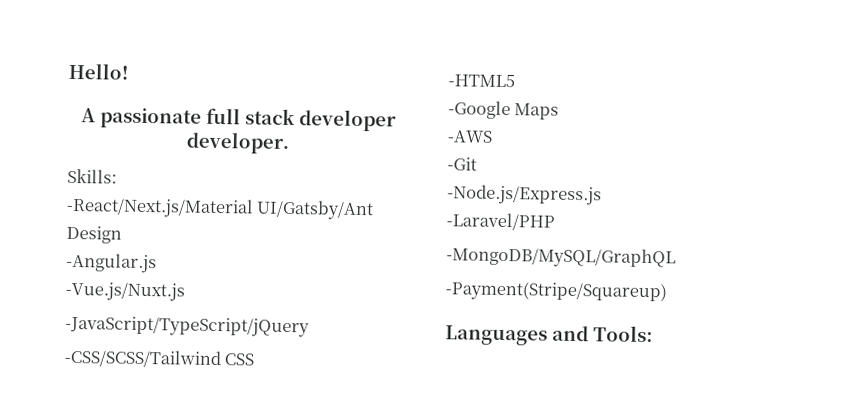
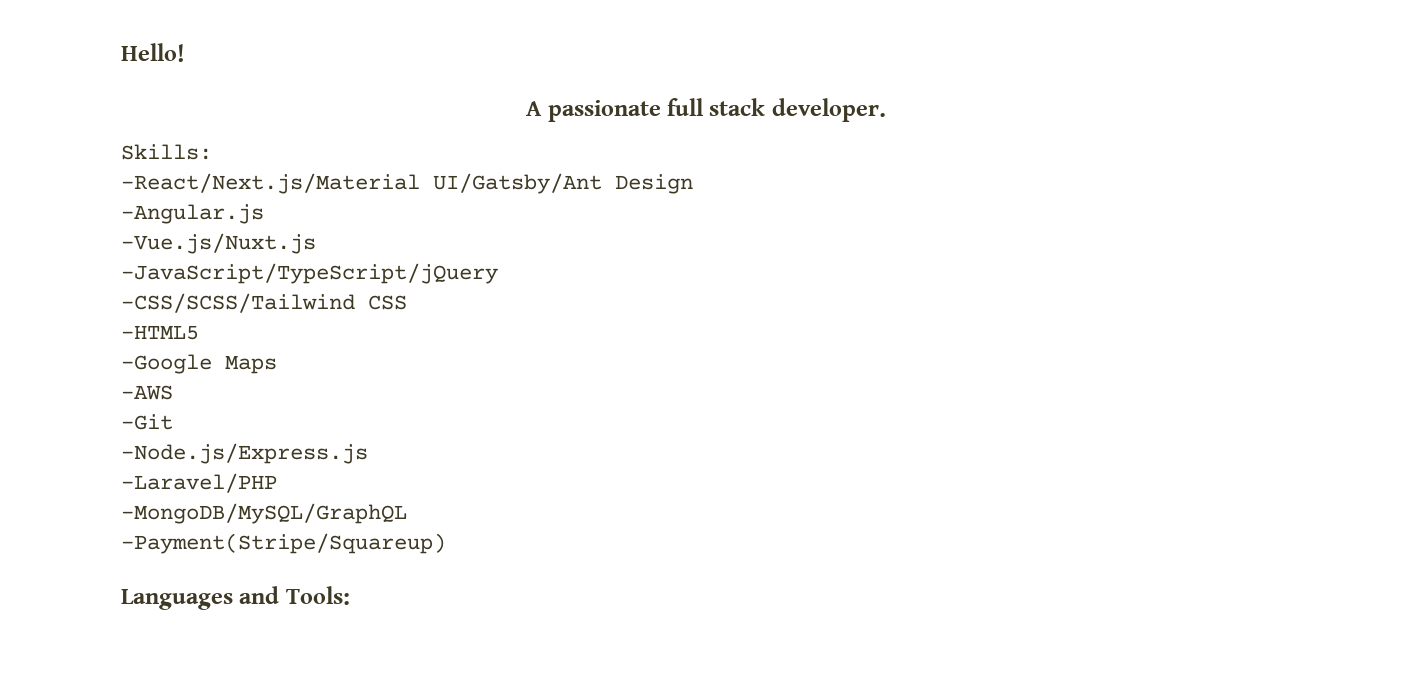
- A passionate full stack developer developer.
+ A passionate full stack developer.

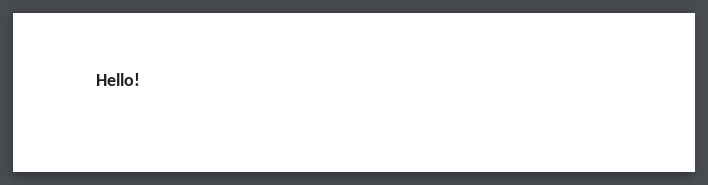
- A passionate full stack developer.
- Skills:
- -React/Next.js/Material UI/Gatsby/Ant Design
- -Angular.js
- -Vue.js/Nuxt.js
- -JavaScript/TypeScript/jQuery
- -CSS/SCSS/Tailwind CSS
- -HTML5
- -Google Maps
- -AWS
- -Git
- -Node.js/Express.js
- -Laravel/PHP
- -MongoDB/MySQL/GraphQL
- -Payment(Stripe/Squareup)
- Languages and Tools:

